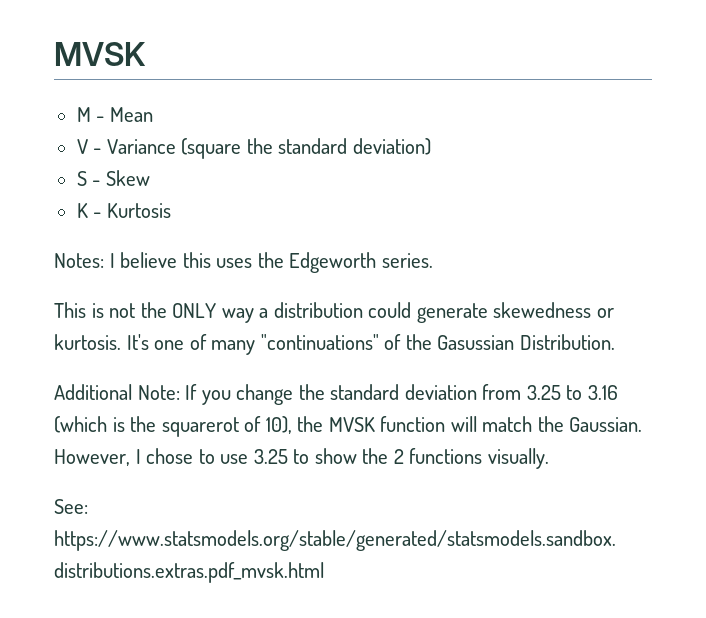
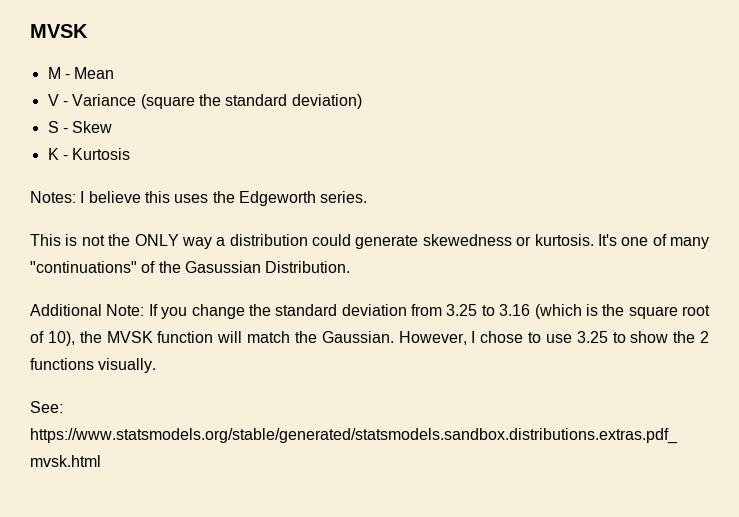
- Additional Note: If you change the standard deviation from 3.25 to 3.16 (which is the squarerot of 10), the MVSK function will match the Gaussian.
+ Additional Note: If you change the standard deviation from 3.25 to 3.16 (which is the square root of 10), the MVSK function will match the Gaussian.

